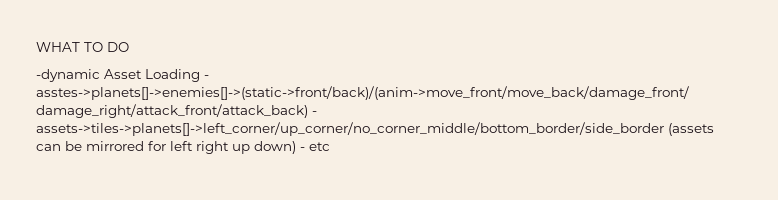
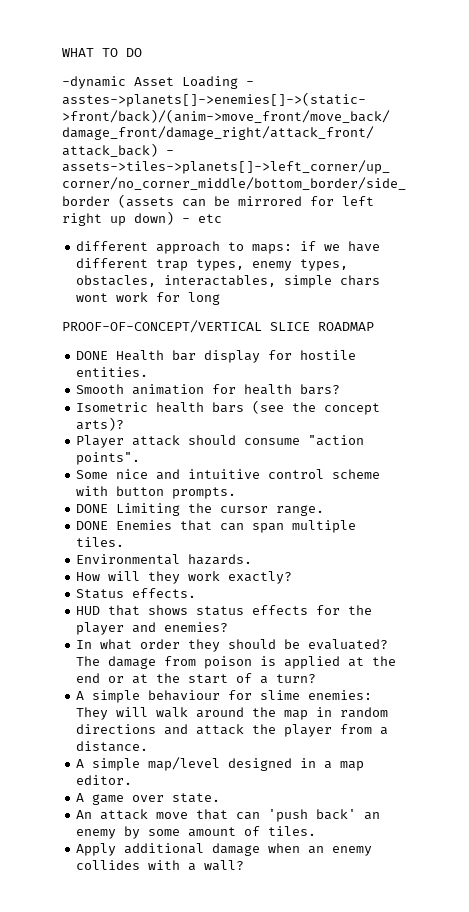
+ different approach to maps: if we have different trap types, enemy types, obstacles, interactables, simple chars wont work for long
+ PROOF-OF-CONCEPT/VERTICAL SLICE ROADMAP
+ DONE Health bar display for hostile entities.
+ Smooth animation for health bars?
+ Isometric health bars (see the concept arts)?
+ Player attack should consume "action points".
+ Some nice and intuitive control scheme with button prompts.
+ DONE Limiting the cursor range.
+ DONE Enemies that can span multiple tiles.
+ Environmental hazards.
+ How will they work exactly?
+ Status effects.
+ HUD that shows status effects for the player and enemies?
+ In what order they should be evaluated? The damage from poison is applied at the end or at the start of a turn?
+ A simple behaviour for slime enemies: They will walk around the map in random directions and attack the player from a distance.
+ A simple map/level designed in a map editor.
+ A game over state.
+ An attack move that can 'push back' an enemy by some amount of tiles.
+ Apply additional damage when an enemy collides with a wall?

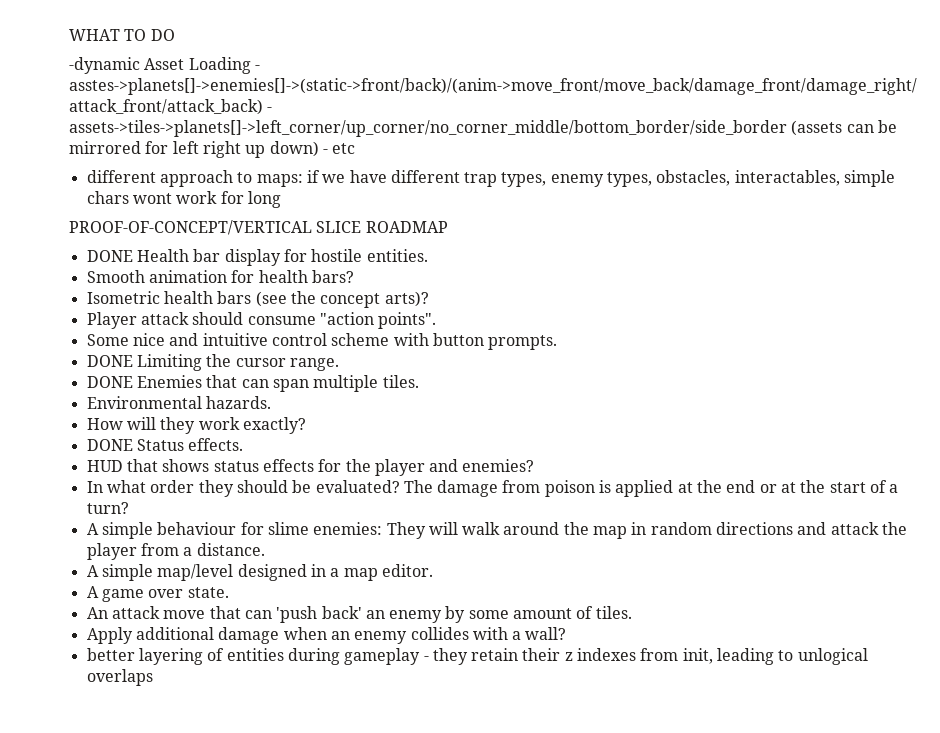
- Status effects.
+ DONE Status effects.
+ better layering of entities during gameplay - they retain their z indexes from init, leading to unlogical overlaps

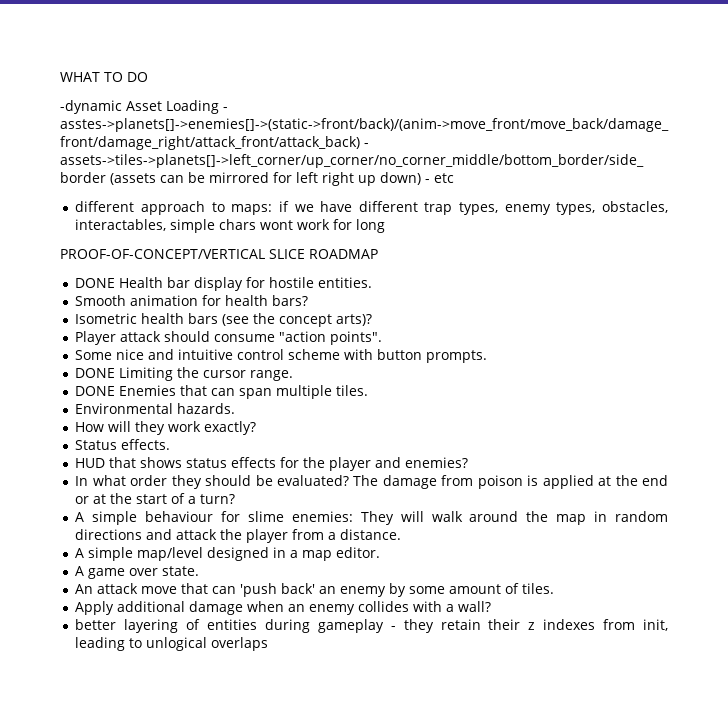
- DONE Status effects.
+ Status effects.

